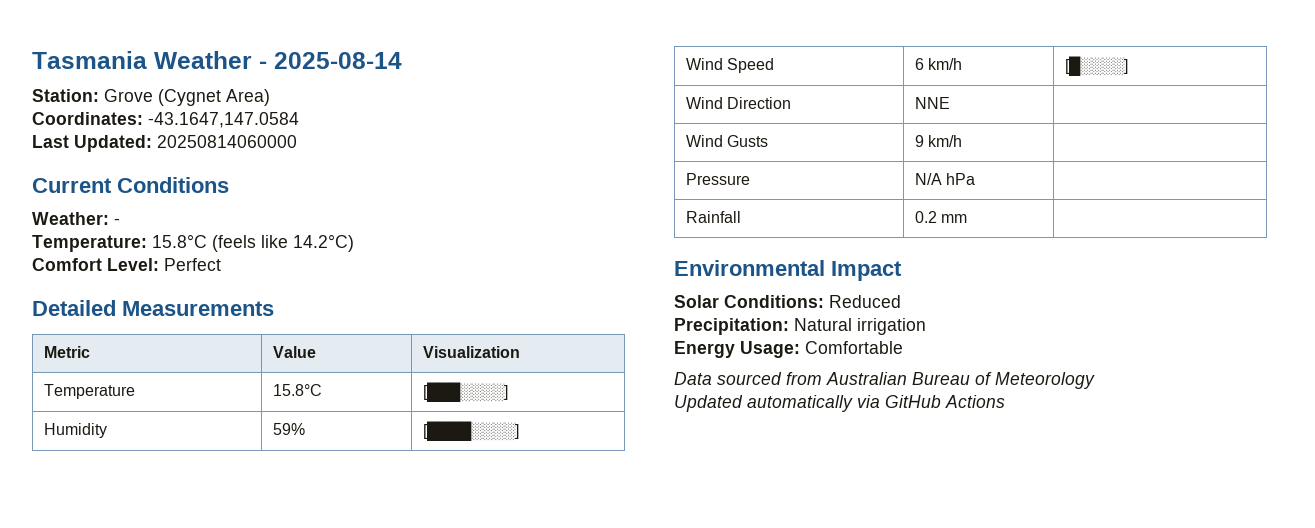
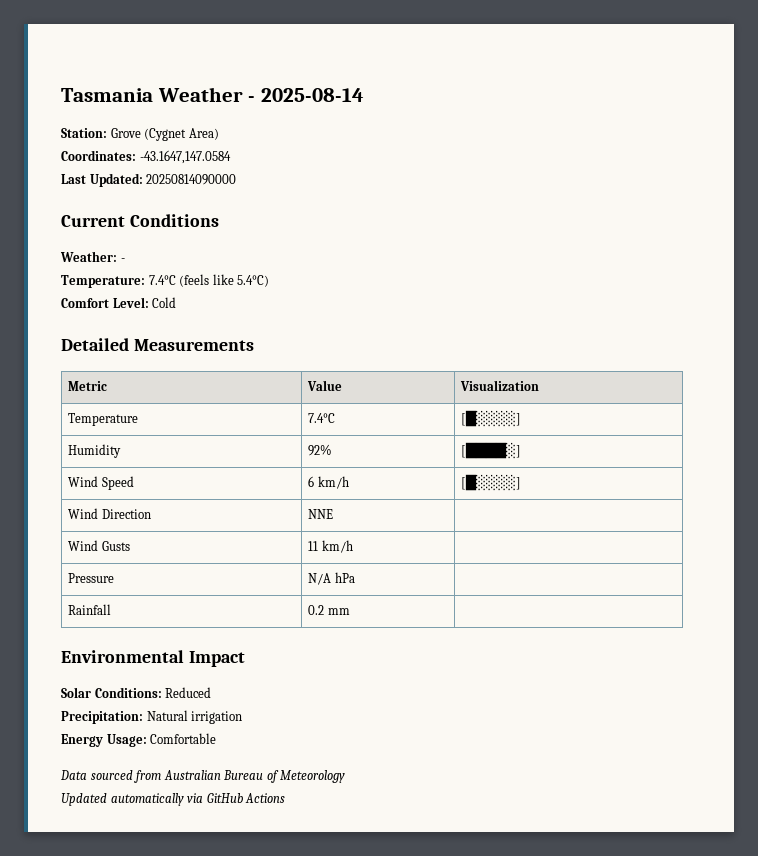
- Last Updated: 20250814060000
+ Last Updated: 20250814090000
- Temperature: 15.8°C (feels like 14.2°C)
+ Temperature: 7.4°C (feels like 5.4°C)
- Comfort Level: Perfect
+ Comfort Level: Cold
- Temperature | 15.8°C | [███░░░░]
+ Temperature | 7.4°C | [█░░░░]
- Humidity | 59% | [████░░░░]
+ Humidity | 92% | [████░]
- Wind Gusts | 9 km/h |
+ Wind Gusts | 11 km/h |

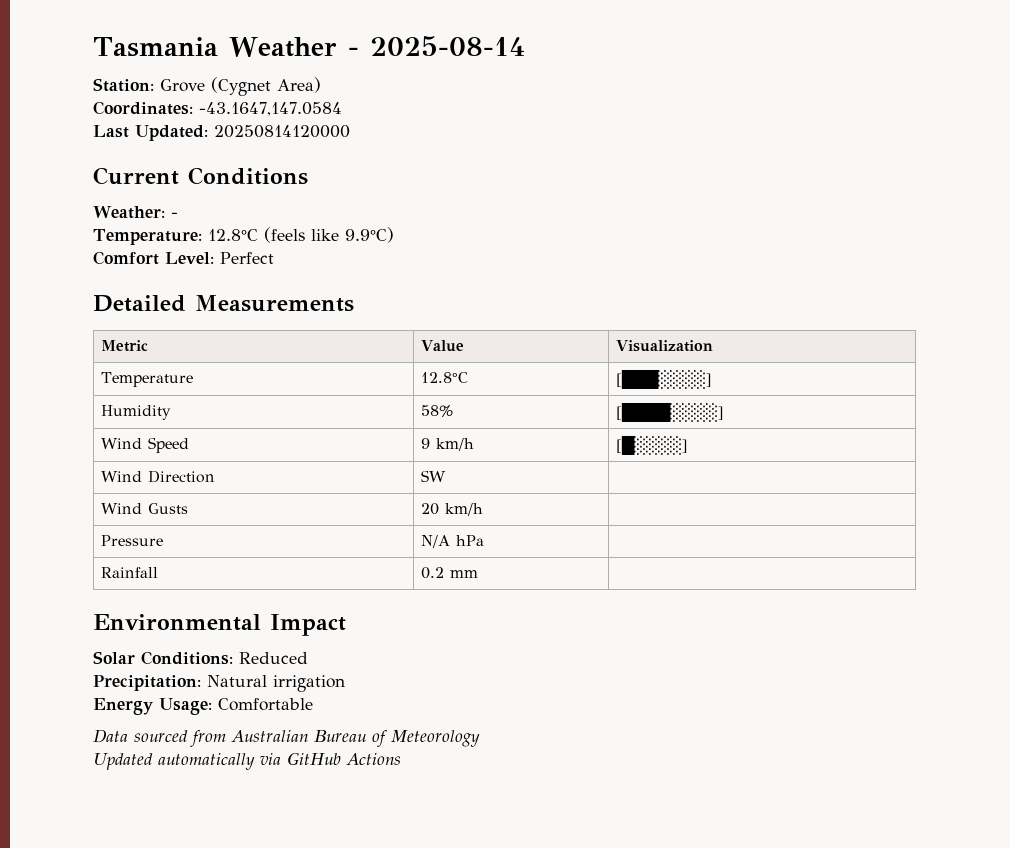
- Last Updated: 20250814090000
+ Last Updated: 20250814120000
- Temperature: 7.4°C (feels like 5.4°C)
+ Temperature: 12.8°C (feels like 9.9°C)
- Comfort Level: Cold
+ Comfort Level: Perfect
- Temperature | 7.4°C | [█░░░░]
+ Temperature | 12.8°C | [███░░░░]
- Humidity | 92% | [████░]
+ Humidity | 58% | [████░░░░]
- Wind Speed | 6 km/h | [█░░░░]
+ Wind Speed | 9 km/h | [█░░░░]
- Wind Direction | NNE |
+ Wind Direction | SW |
- Wind Gusts | 11 km/h |
+ Wind Gusts | 20 km/h |

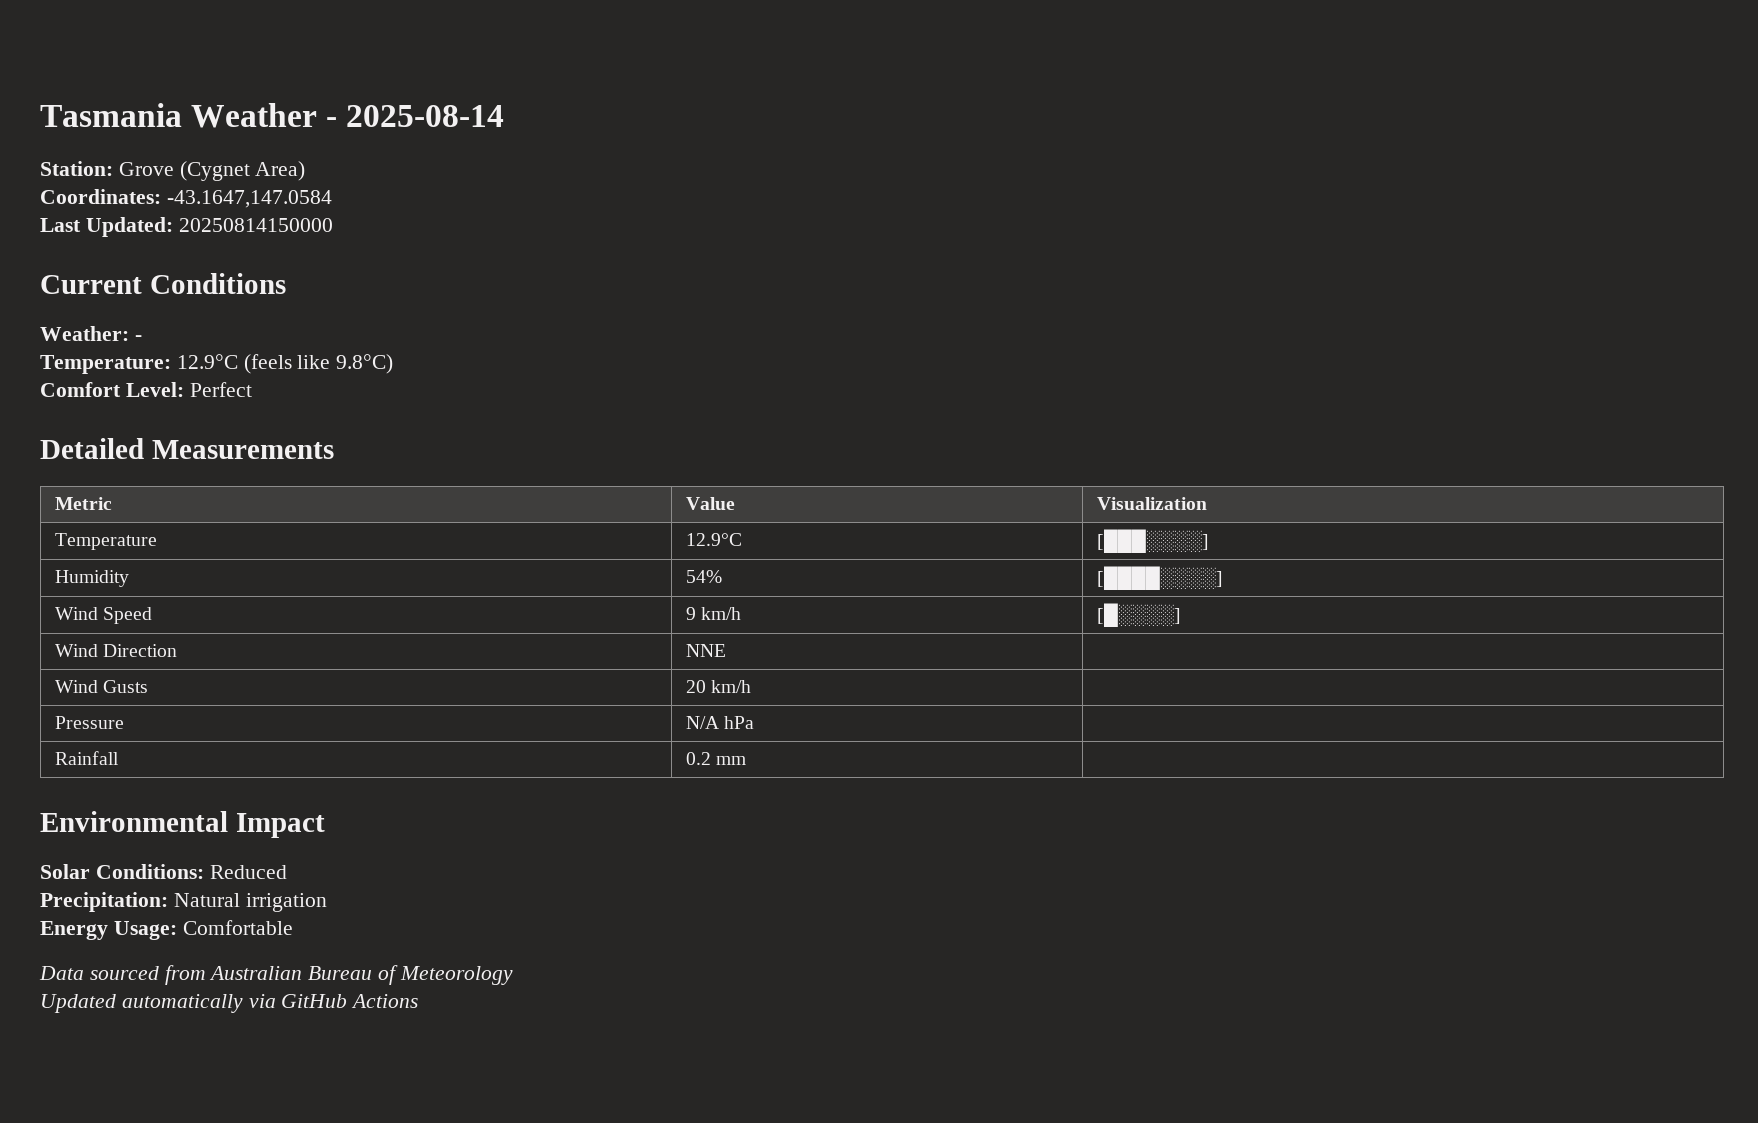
- Last Updated: 20250814120000
+ Last Updated: 20250814150000
- Temperature: 12.8°C (feels like 9.9°C)
+ Temperature: 12.9°C (feels like 9.8°C)
- Temperature | 12.8°C | [███░░░░]
+ Temperature | 12.9°C | [███░░░░]
- Humidity | 58% | [████░░░░]
+ Humidity | 54% | [████░░░░]
- Wind Direction | SW |
+ Wind Direction | NNE |

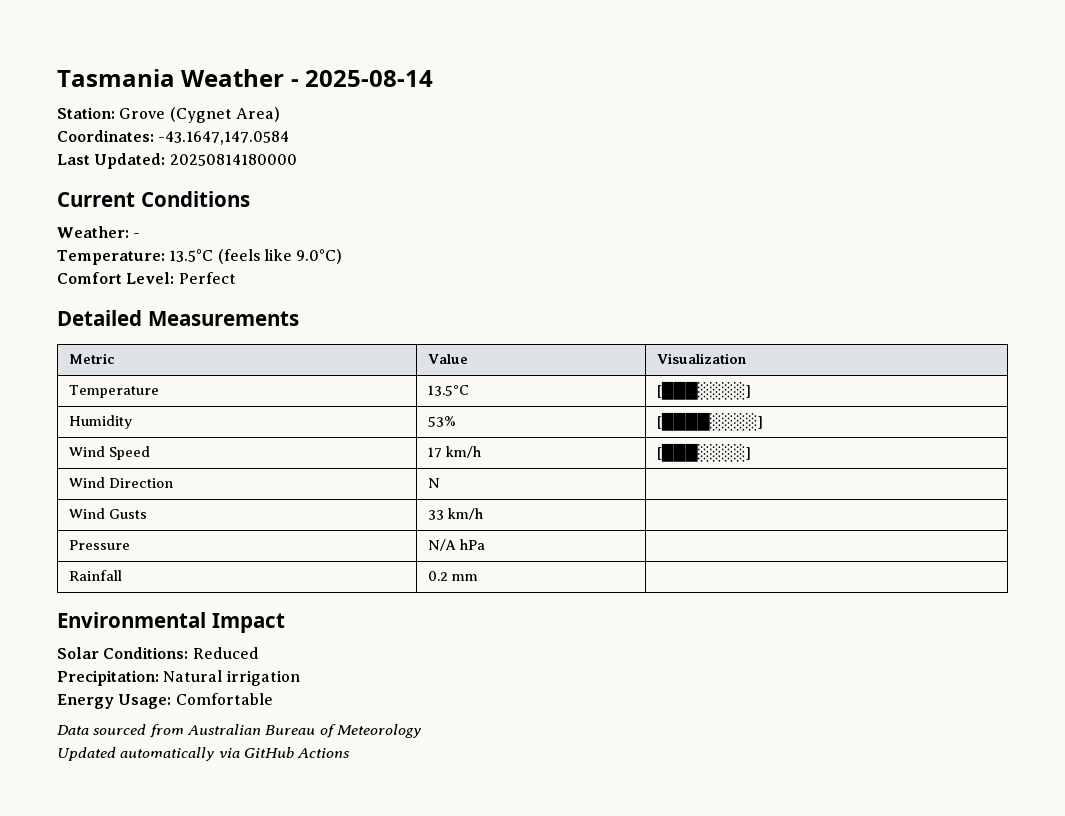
- Last Updated: 20250814150000
+ Last Updated: 20250814180000
- Temperature: 12.9°C (feels like 9.8°C)
+ Temperature: 13.5°C (feels like 9.0°C)
- Temperature | 12.9°C | [███░░░░]
+ Temperature | 13.5°C | [███░░░░]
- Humidity | 54% | [████░░░░]
+ Humidity | 53% | [████░░░░]
- Wind Speed | 9 km/h | [█░░░░]
+ Wind Speed | 17 km/h | [███░░░░]
- Wind Direction | NNE |
+ Wind Direction | N |
- Wind Gusts | 20 km/h |
+ Wind Gusts | 33 km/h |

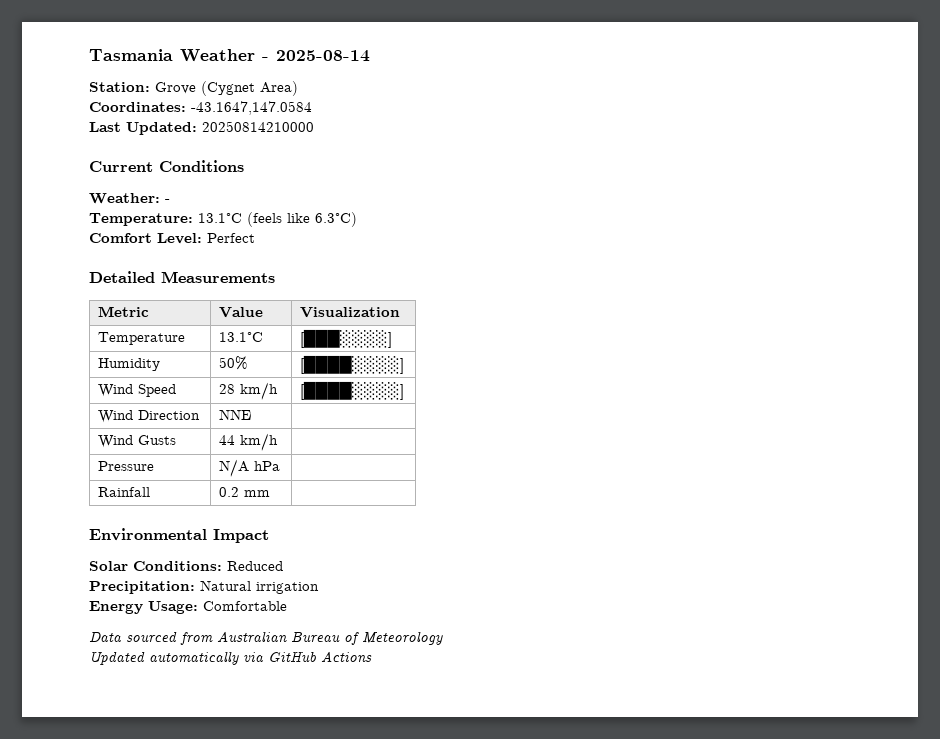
- Last Updated: 20250814180000
+ Last Updated: 20250814210000
- Temperature: 13.5°C (feels like 9.0°C)
+ Temperature: 13.1°C (feels like 6.3°C)
- Temperature | 13.5°C | [███░░░░]
+ Temperature | 13.1°C | [███░░░░]
- Humidity | 53% | [████░░░░]
+ Humidity | 50% | [████░░░░]
- Wind Speed | 17 km/h | [███░░░░]
+ Wind Speed | 28 km/h | [████░░░░]
- Wind Direction | N |
+ Wind Direction | NNE |
- Wind Gusts | 33 km/h |
+ Wind Gusts | 44 km/h |

